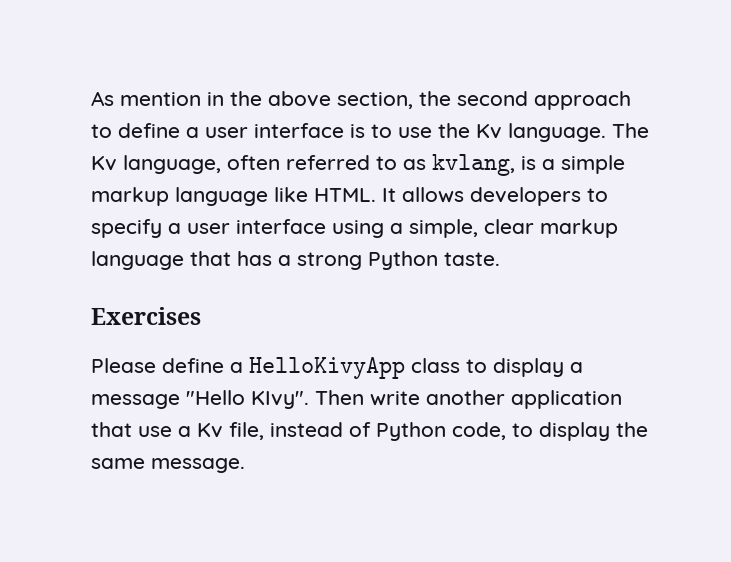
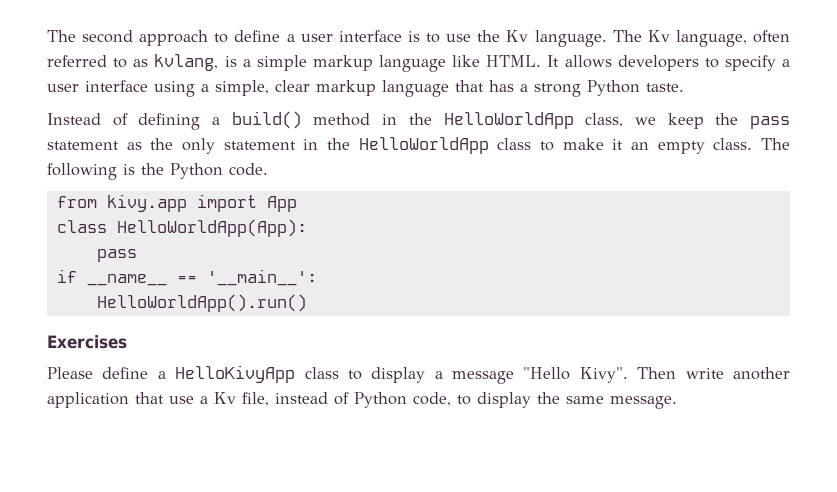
- As mention in the above section, the second approach to define a user interface is to use the Kv language.
+ The second approach to define a user interface is to use the Kv language.
+ Instead of defining a build() method in the HelloWorldApp class, we keep the pass statement as the only statement in the HelloWorldApp class to make it an empty class. The following is the Python code.
+ from kivy.app import App
+ class HelloWorldApp(App):
+ pass
+ if __name__ == '__main__':
+ HelloWorldApp().run()
- Please define a HelloKivyApp class to display a message "Hello KIvy".
+ Please define a HelloKivyApp class to display a message "Hello Kivy".

